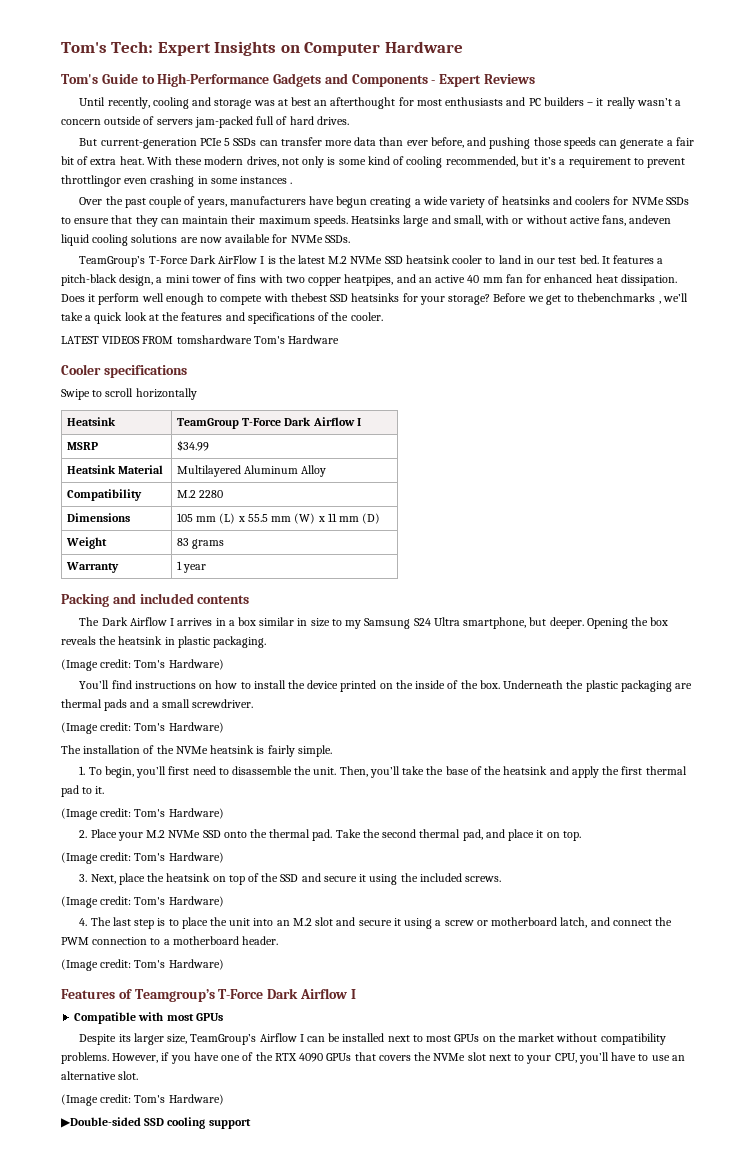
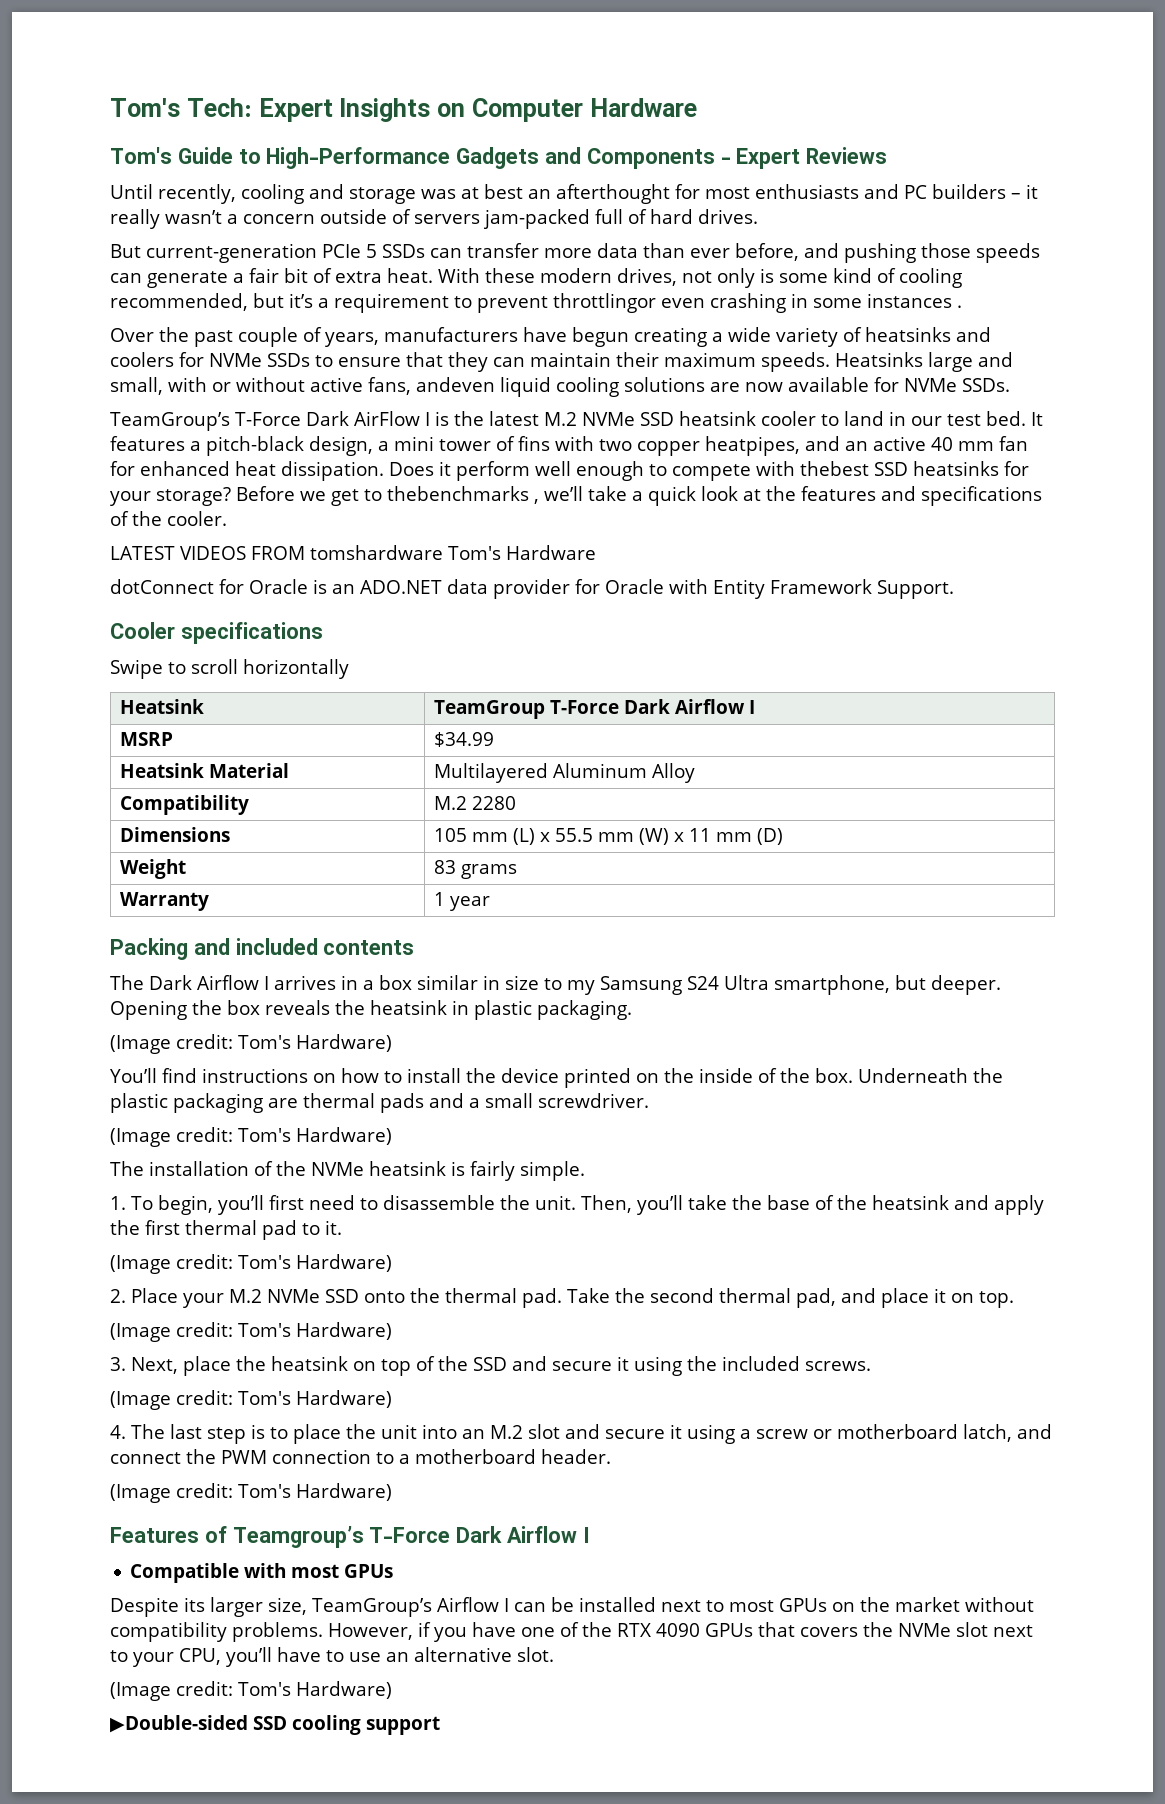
+ dotConnect for Oracle is an ADO.NET data provider for Oracle with Entity Framework Support.

